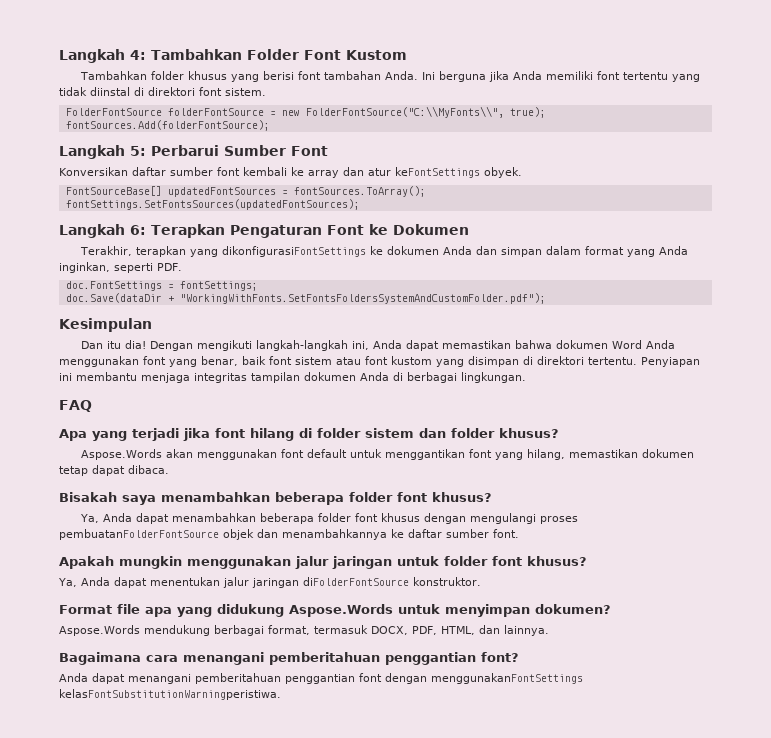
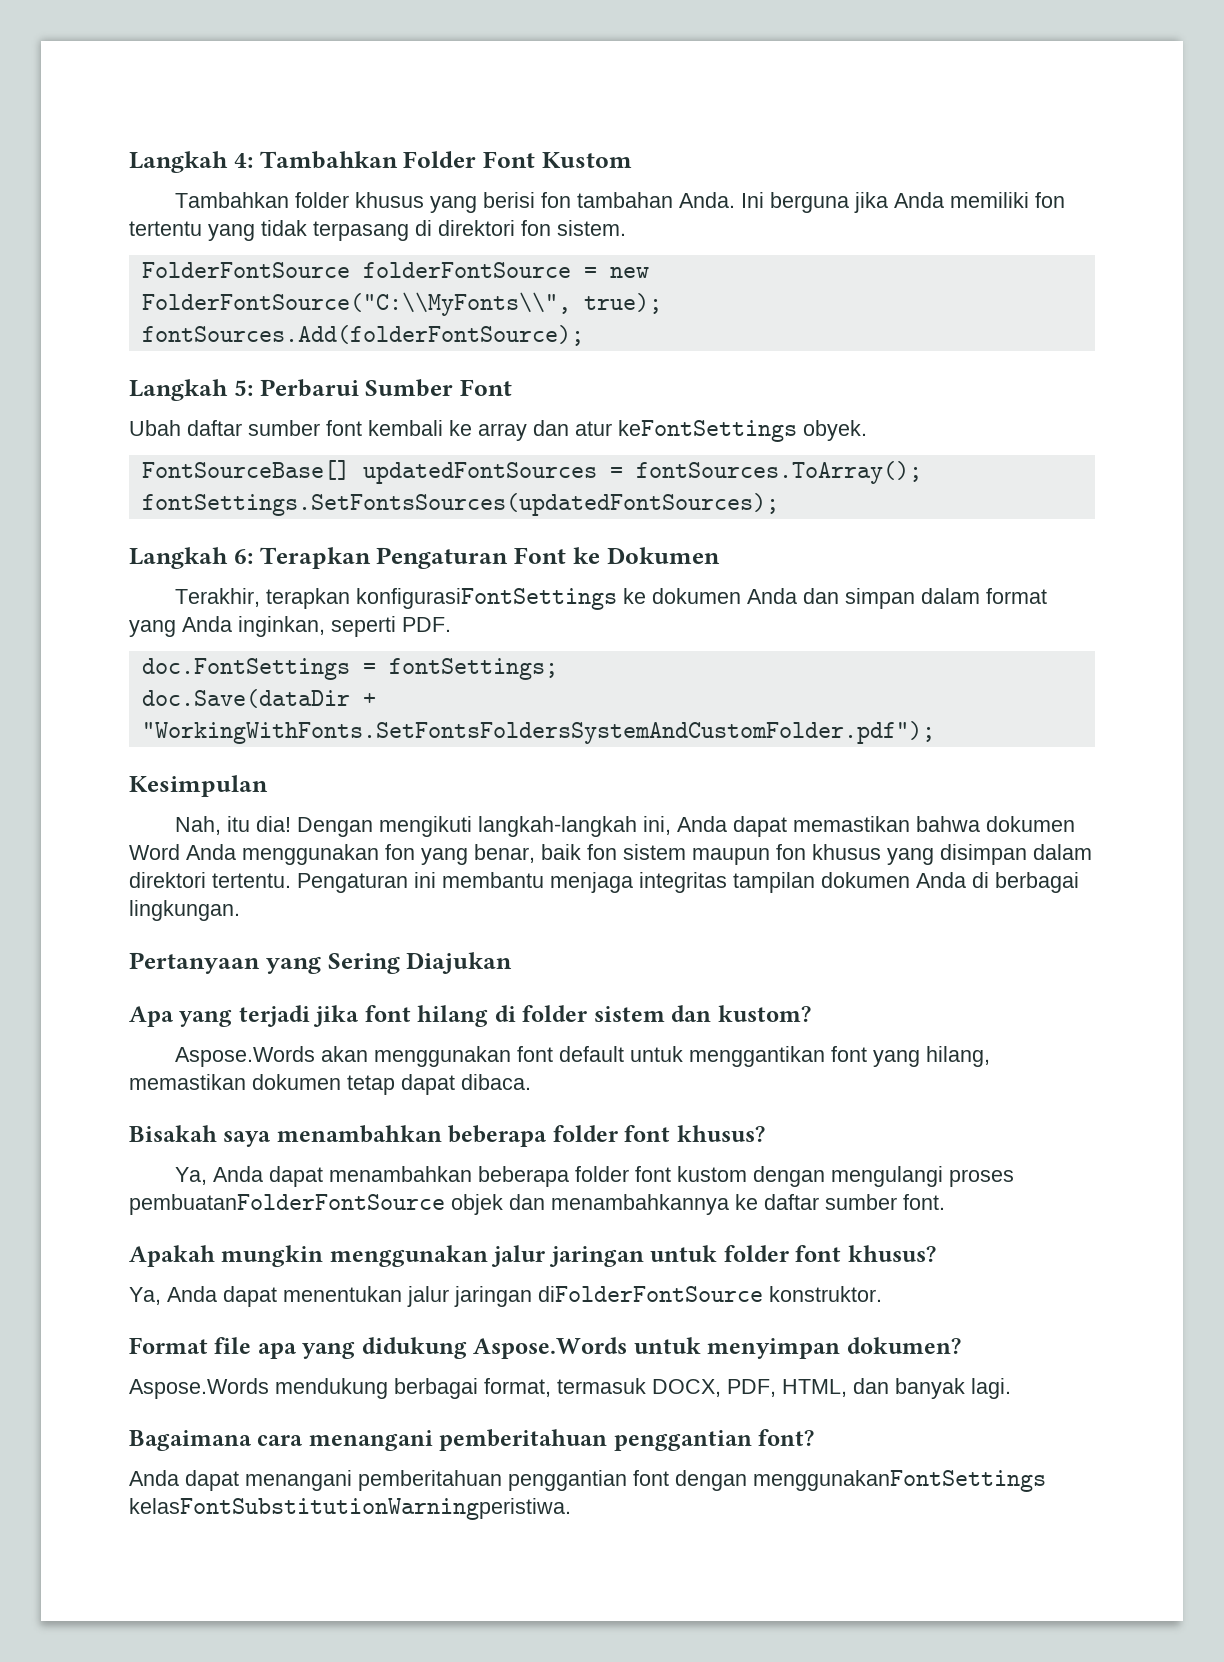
- Tambahkan folder khusus yang berisi font tambahan Anda.
+ Tambahkan folder khusus yang berisi fon tambahan Anda.
- Ini berguna jika Anda memiliki font tertentu yang tidak diinstal di direktori font sistem.
+ Ini berguna jika Anda memiliki fon tertentu yang tidak terpasang di direktori fon sistem.
- Konversikan daftar sumber font kembali ke array dan atur keFontSettings obyek.
+ Ubah daftar sumber font kembali ke array dan atur keFontSettings obyek.
- Terakhir, terapkan yang dikonfigurasiFontSettings ke dokumen Anda dan simpan dalam format yang Anda inginkan, seperti PDF.
+ Terakhir, terapkan konfigurasiFontSettings ke dokumen Anda dan simpan dalam format yang Anda inginkan, seperti PDF.
- Dan itu dia!
+ Nah, itu dia!
- Dengan mengikuti langkah-langkah ini, Anda dapat memastikan bahwa dokumen Word Anda menggunakan font yang benar, baik font sistem atau font kustom yang disimpan di direktori tertentu.
+ Dengan mengikuti langkah-langkah ini, Anda dapat memastikan bahwa dokumen Word Anda menggunakan fon yang benar, baik fon sistem maupun fon khusus yang disimpan dalam direktori tertentu.
- Penyiapan ini membantu menjaga integritas tampilan dokumen Anda di berbagai lingkungan.
+ Pengaturan ini membantu menjaga integritas tampilan dokumen Anda di berbagai lingkungan.
- FAQ
+ Pertanyaan yang Sering Diajukan
- Apa yang terjadi jika font hilang di folder sistem dan folder khusus?
+ Apa yang terjadi jika font hilang di folder sistem dan kustom?
- Ya, Anda dapat menambahkan beberapa folder font khusus dengan mengulangi proses pembuatanFolderFontSource objek dan menambahkannya ke daftar sumber font.
+ Ya, Anda dapat menambahkan beberapa folder font kustom dengan mengulangi proses pembuatanFolderFontSource objek dan menambahkannya ke daftar sumber font.
- Aspose.Words mendukung berbagai format, termasuk DOCX, PDF, HTML, dan lainnya.
+ Aspose.Words mendukung berbagai format, termasuk DOCX, PDF, HTML, dan banyak lagi.

